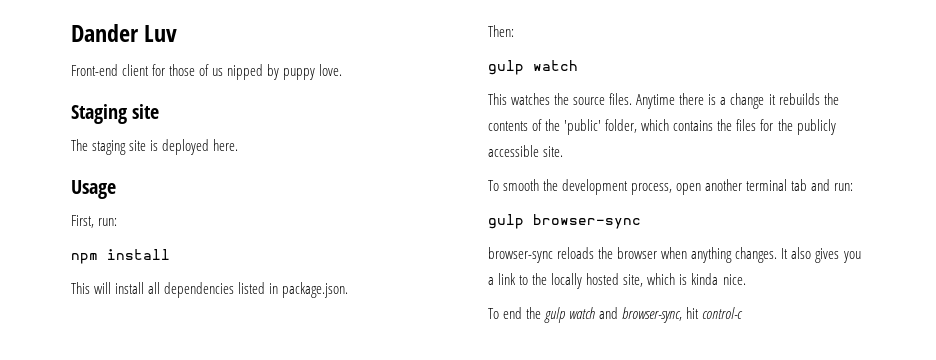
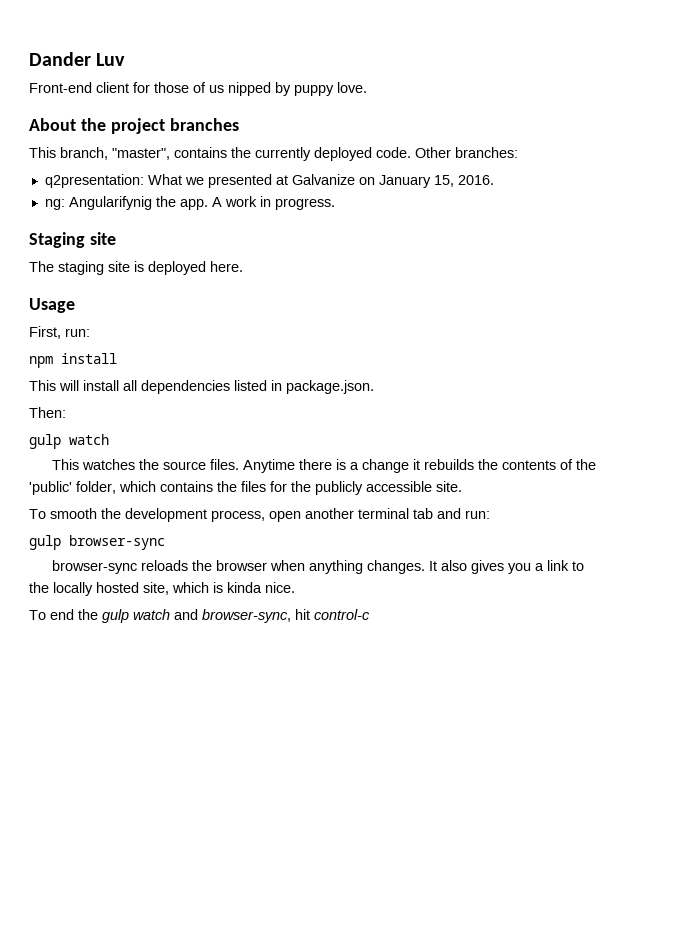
+ About the project branches
+ This branch, "master", contains the currently deployed code. Other branches:
+ q2presentation: What we presented at Galvanize on January 15, 2016.
+ ng: Angularifynig the app. A work in progress.

